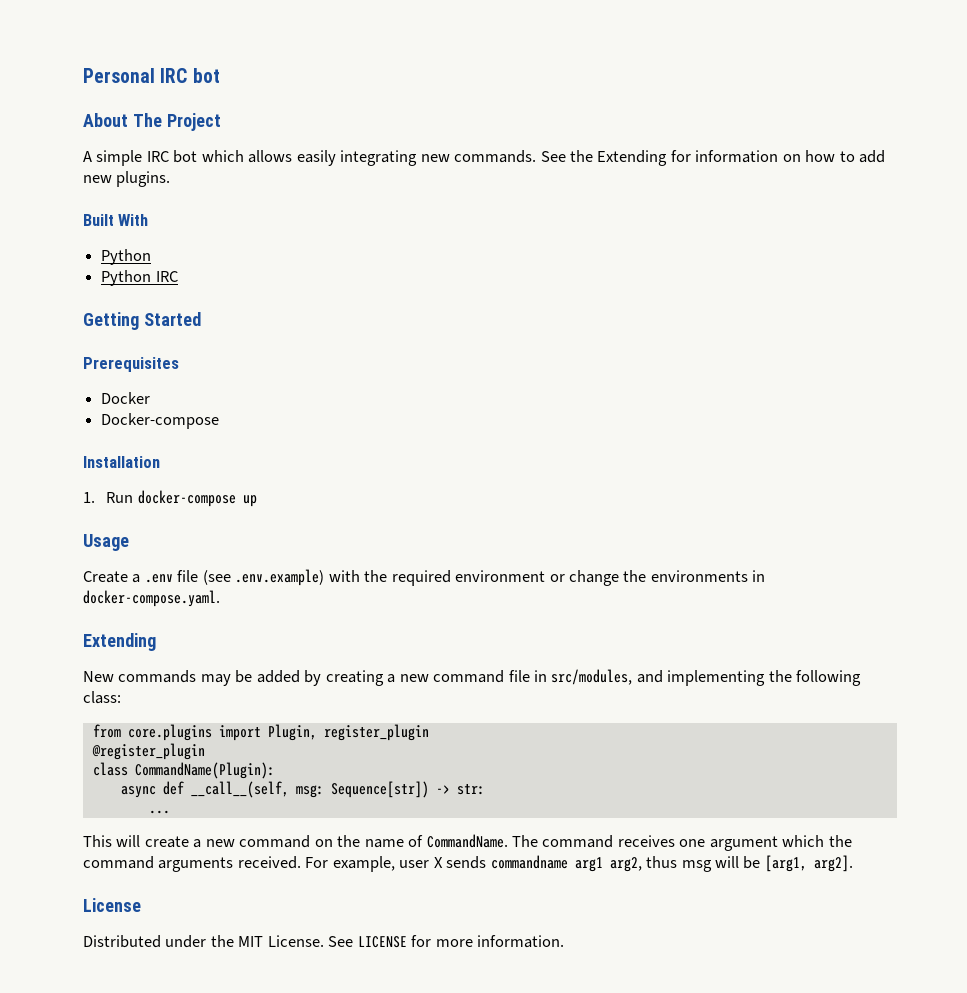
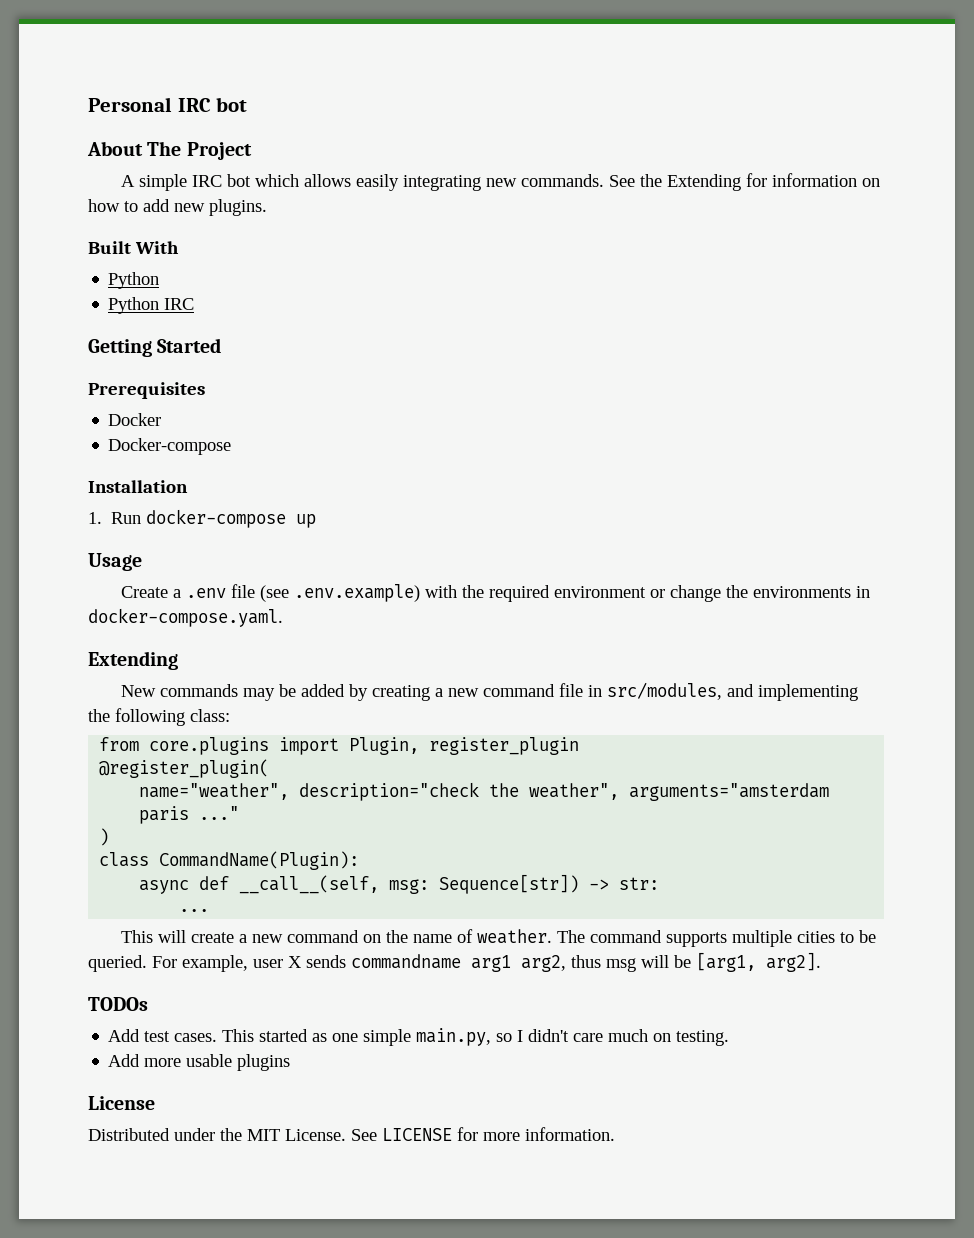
- @register_plugin
+ @register_plugin(
+ name="weather", description="check the weather", arguments="amsterdam paris ..."
+ )
- This will create a new command on the name of CommandName.
+ This will create a new command on the name of weather.
- The command receives one argument which the command arguments received.
+ The command supports multiple cities to be queried.
+ TODOs
+ Add test cases. This started as one simple main.py, so I didn't care much on testing.
+ Add more usable plugins

